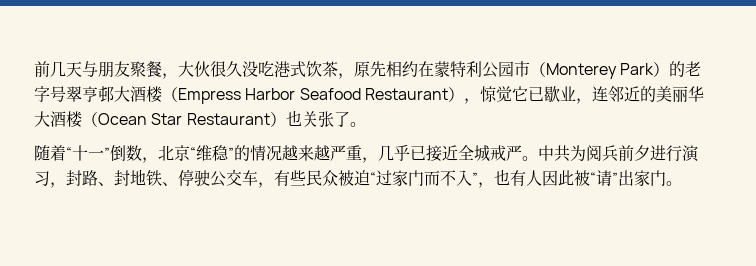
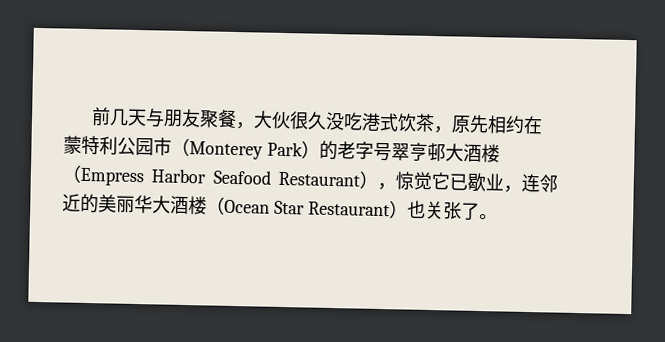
- 随着“十一”倒数，北京“维稳”的情况越来越严重，几乎已接近全城戒严。中共为阅兵前夕进行演习，封路、封地铁、停驶公交车，有些民众被迫“过家门而不入”，也有人因此被“请”出家门。

